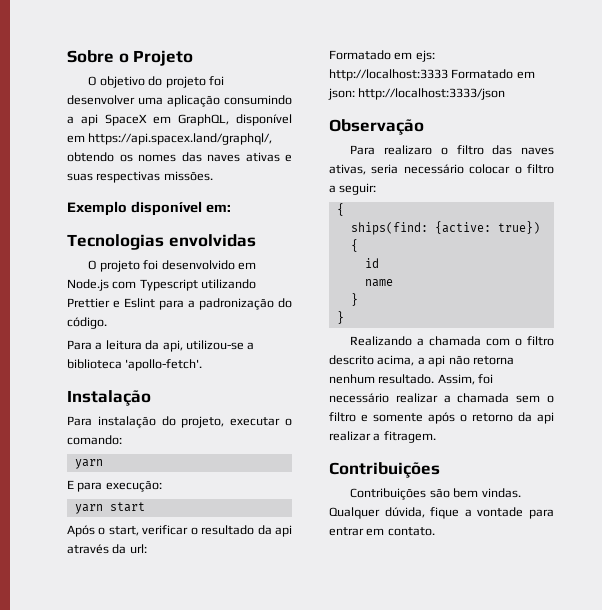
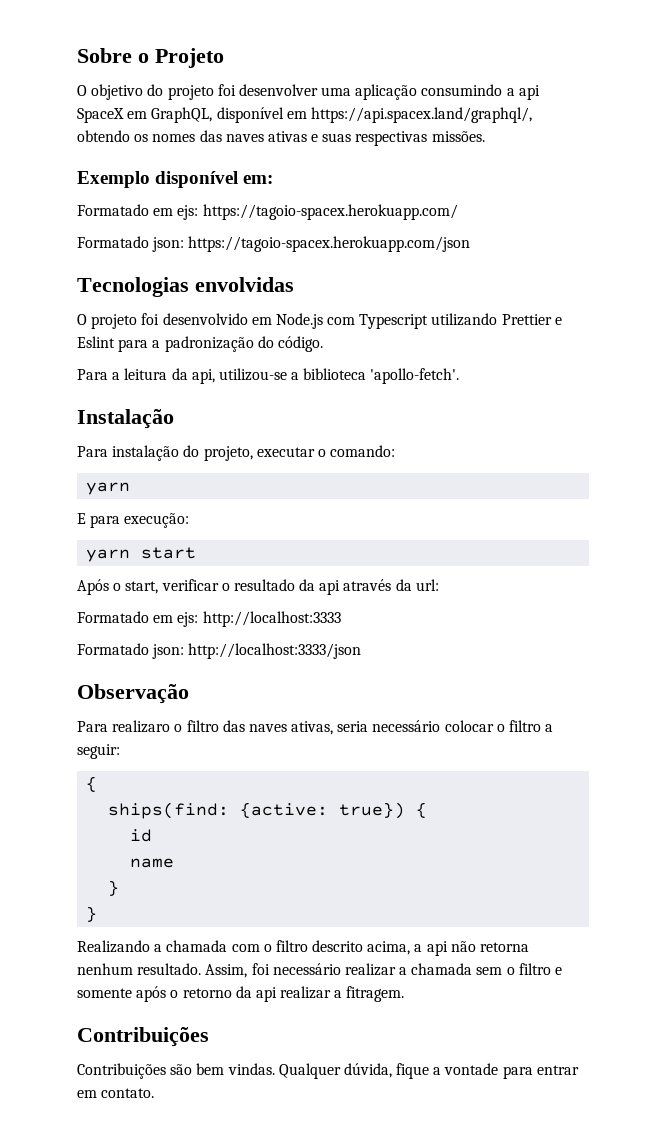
+ Formatado em ejs: https://tagoio-spacex.herokuapp.com/
+ Formatado json: https://tagoio-spacex.herokuapp.com/json
- Formatado em ejs: http://localhost:3333 Formatado em json: http://localhost:3333/json
+ Formatado em ejs: http://localhost:3333
+ Formatado json: http://localhost:3333/json

